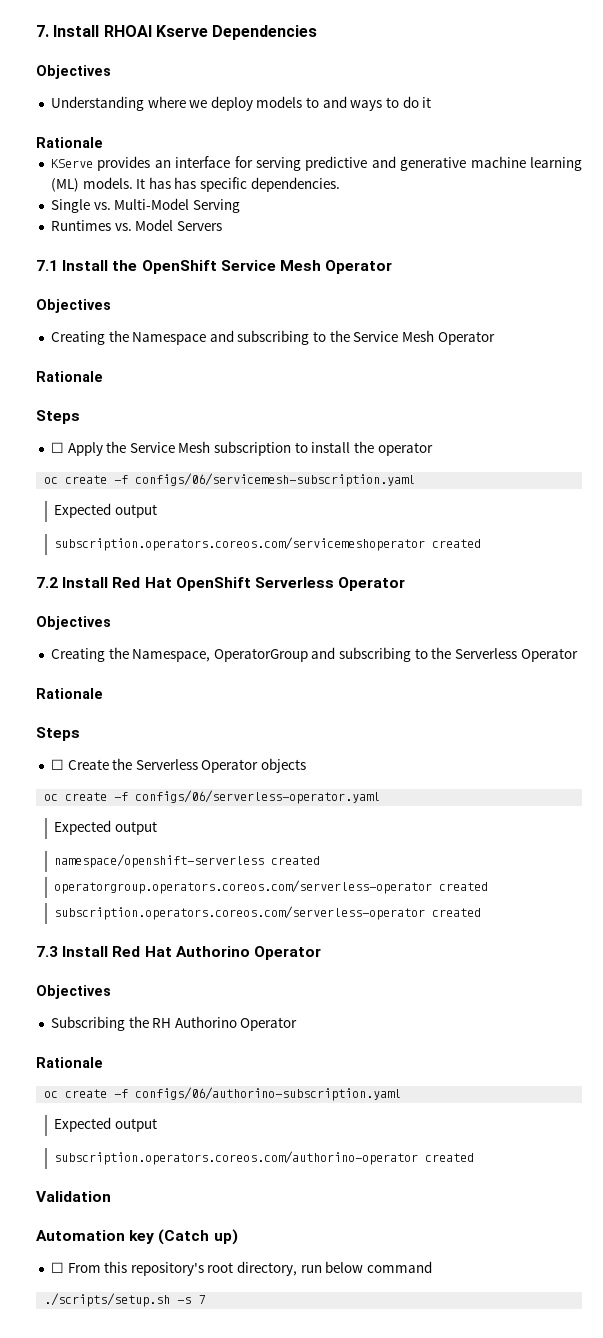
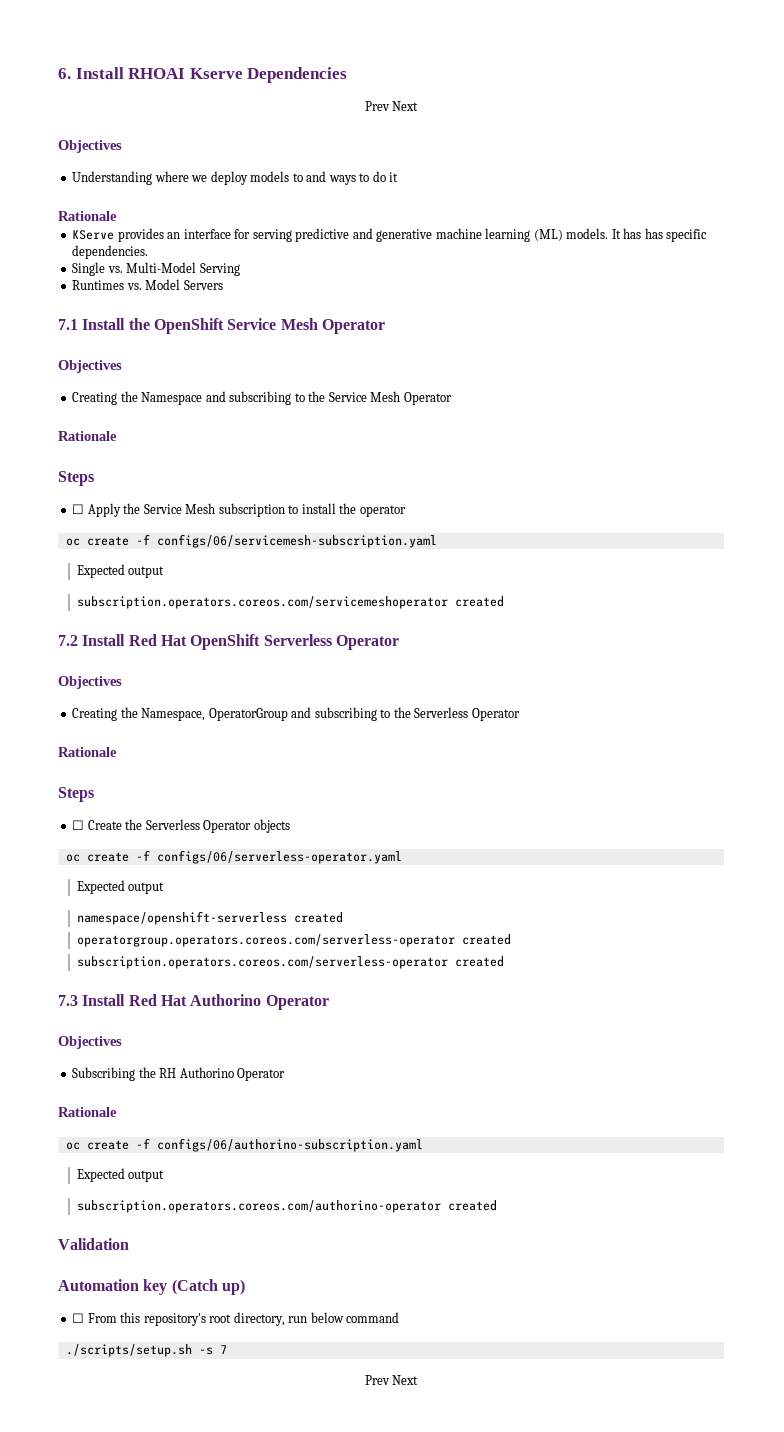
- 7. Install RHOAI Kserve Dependencies
+ 6. Install RHOAI Kserve Dependencies
+ Prev Next
  ./scripts/setup.sh -s 7
+ Prev Next

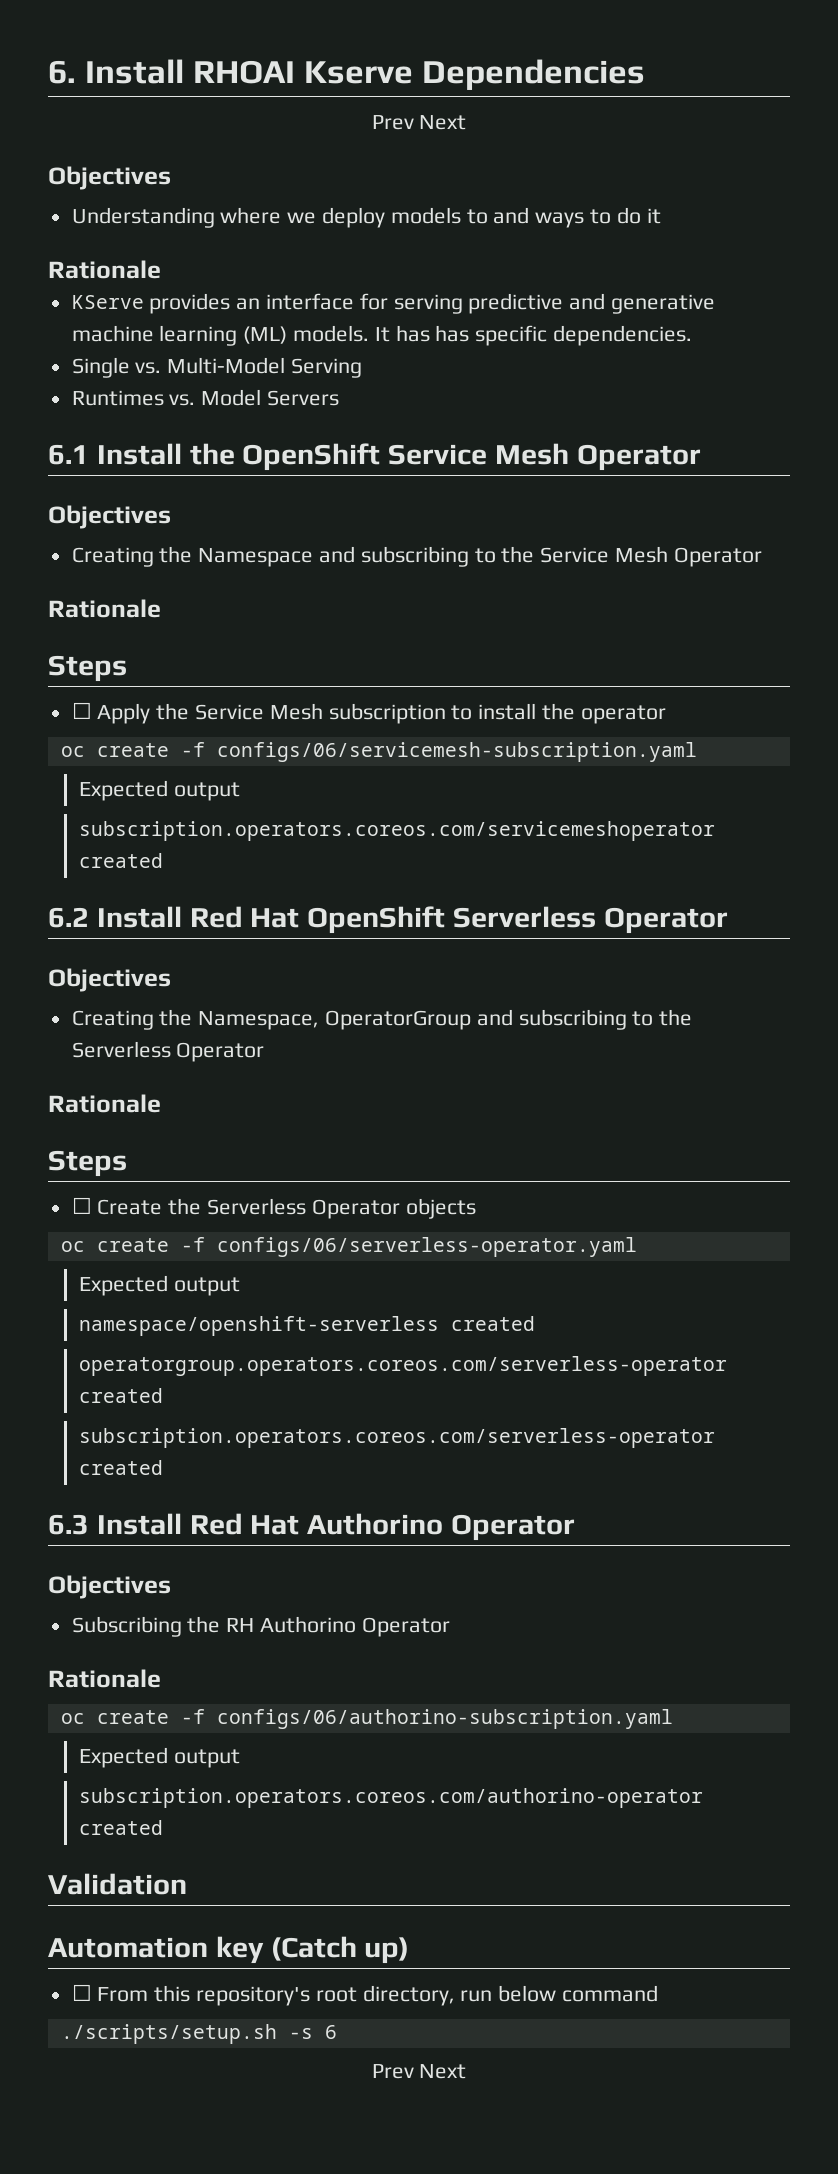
- 7.1 Install the OpenShift Service Mesh Operator
+ 6.1 Install the OpenShift Service Mesh Operator
- 7.2 Install Red Hat OpenShift Serverless Operator
+ 6.2 Install Red Hat OpenShift Serverless Operator
- 7.3 Install Red Hat Authorino Operator
+ 6.3 Install Red Hat Authorino Operator
- ./scripts/setup.sh -s 7
+ ./scripts/setup.sh -s 6

